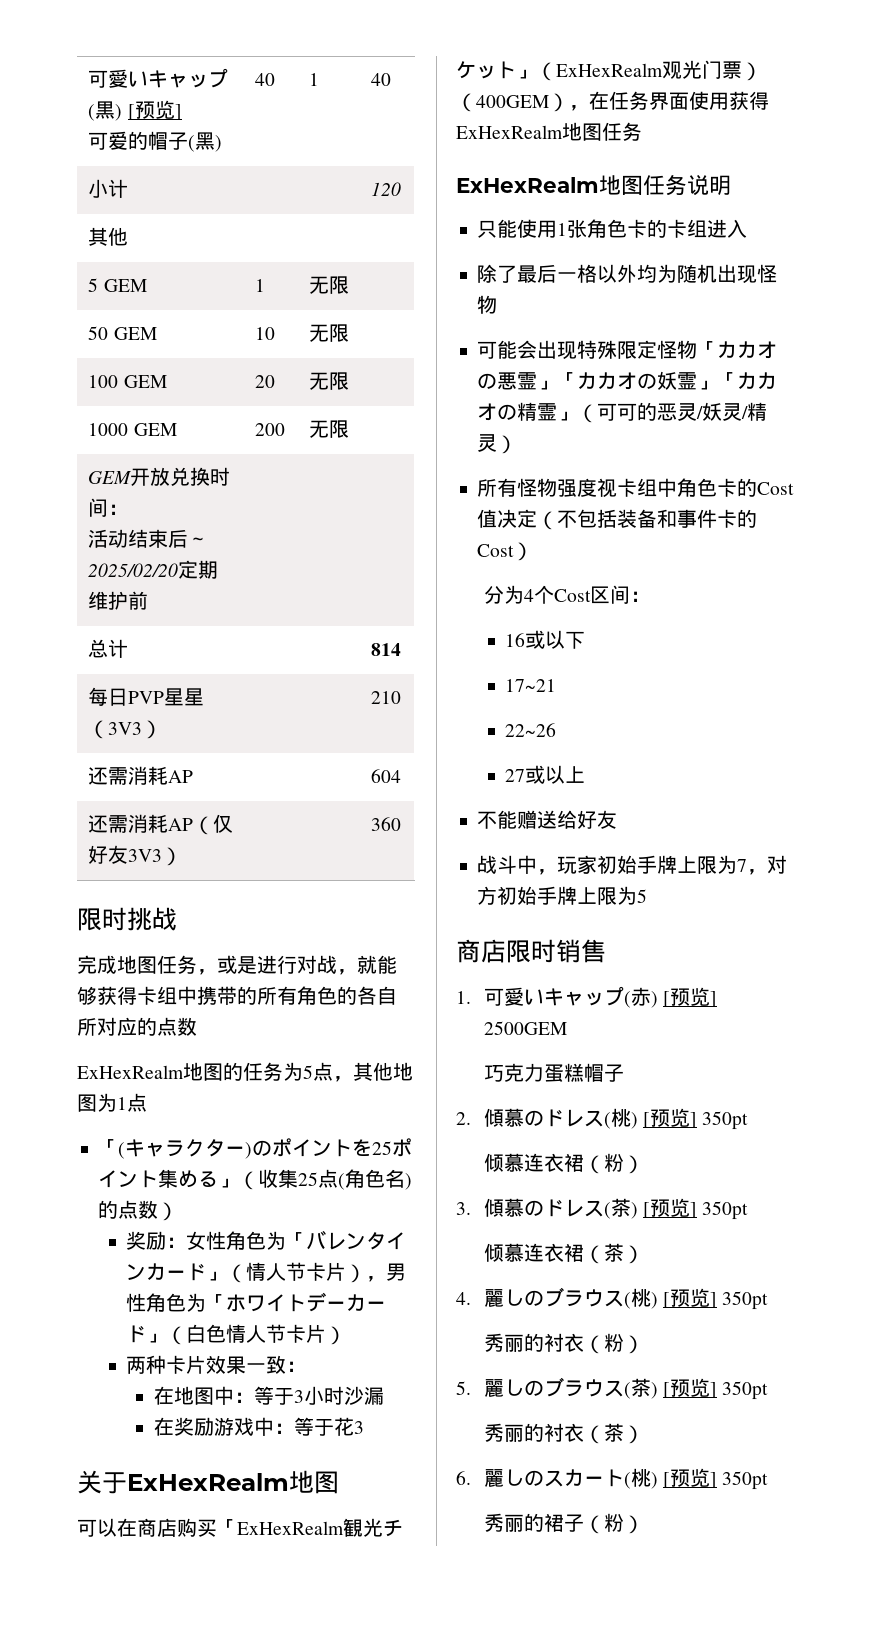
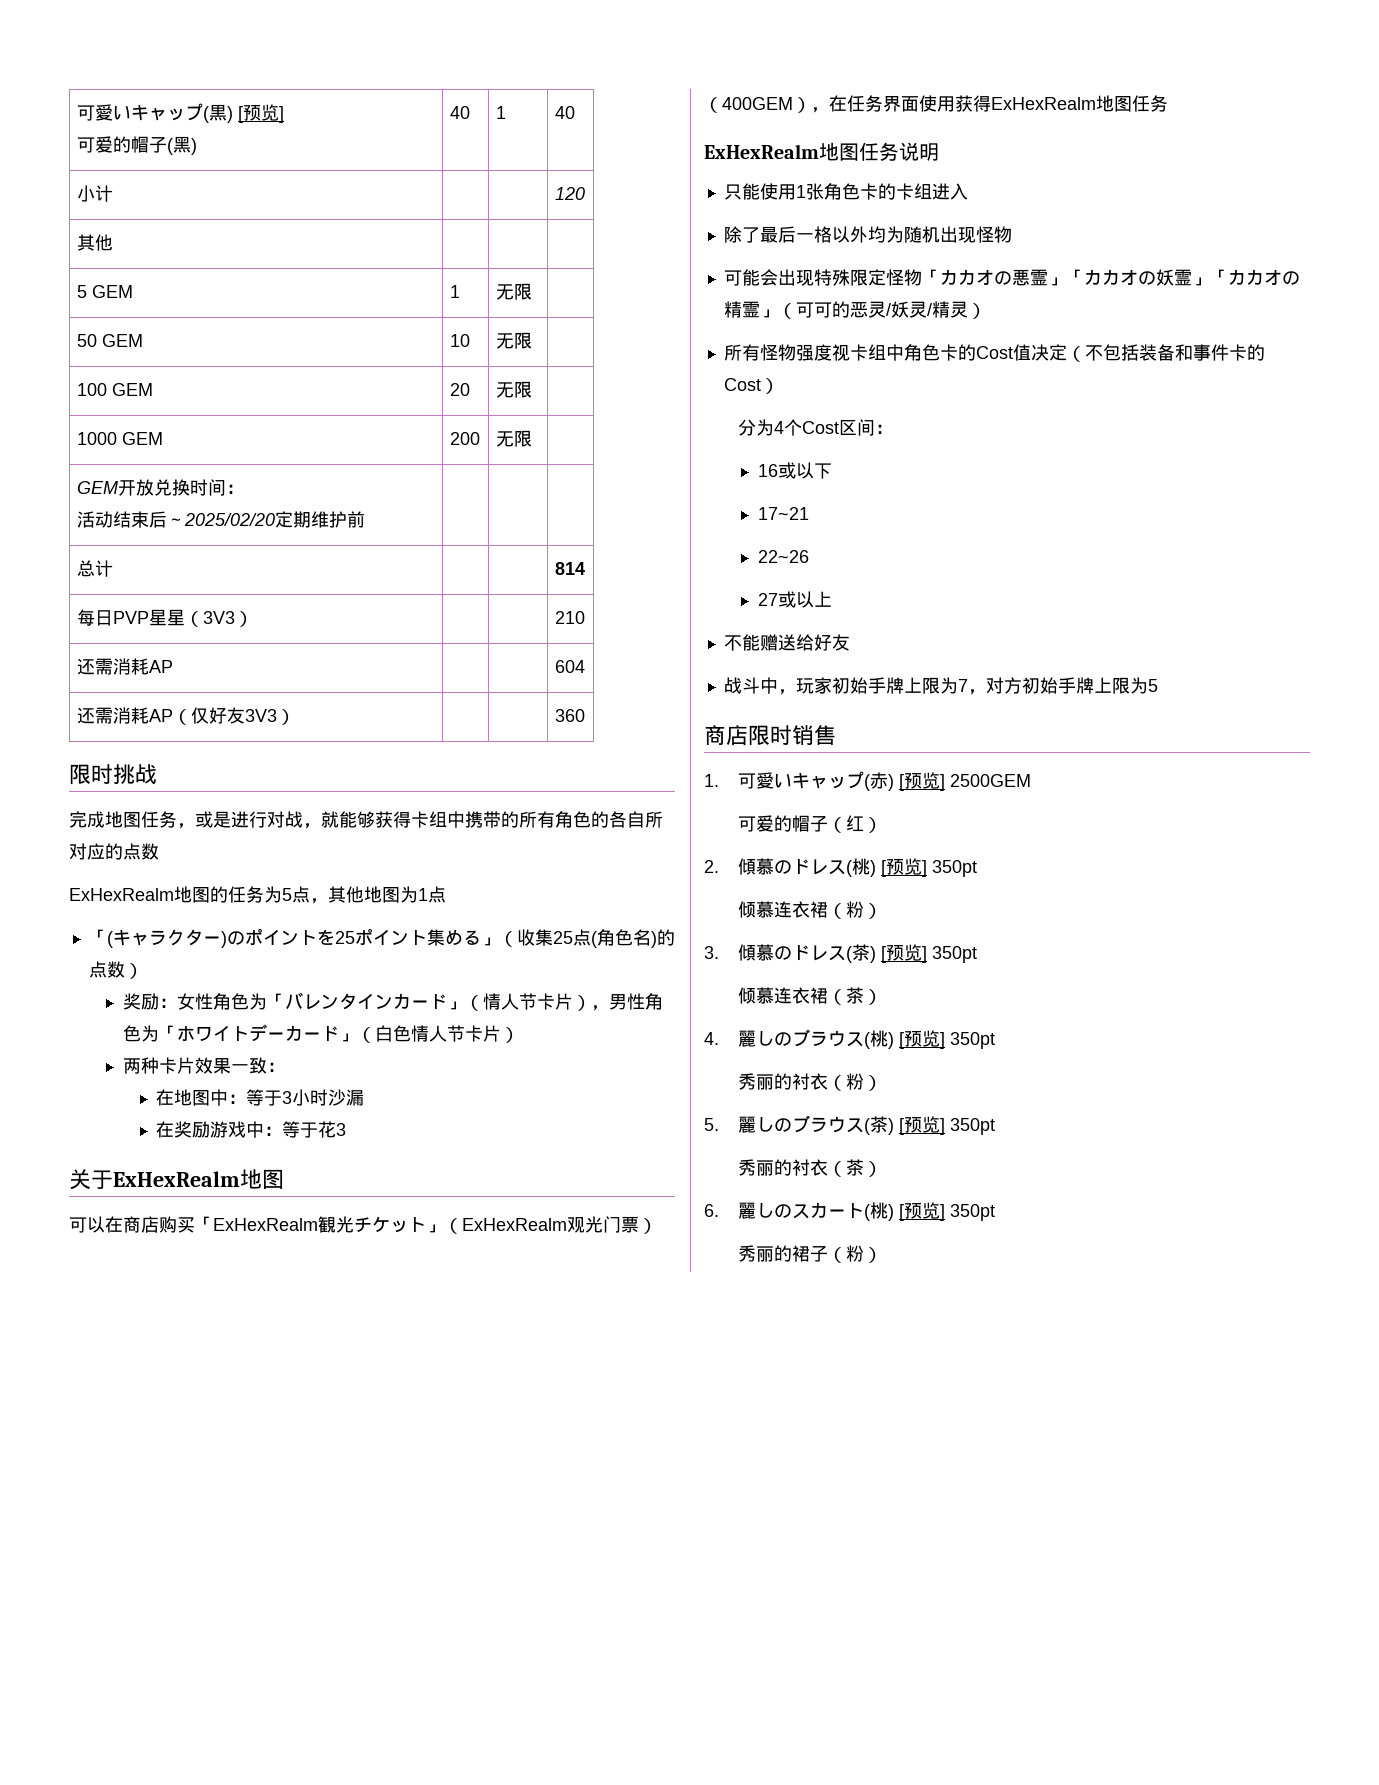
- 巧克力蛋糕帽子
+ 可爱的帽子（红）

